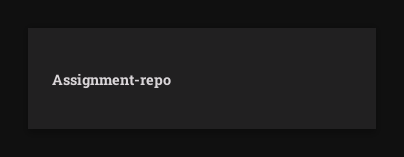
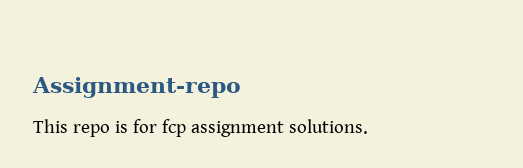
+ This repo is for fcp assignment solutions.

